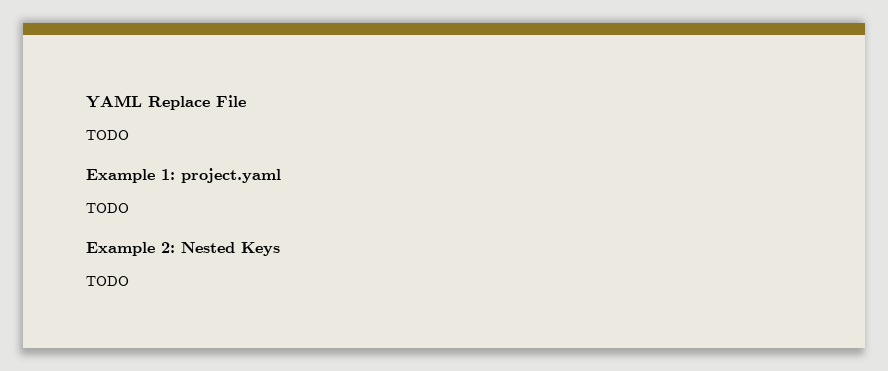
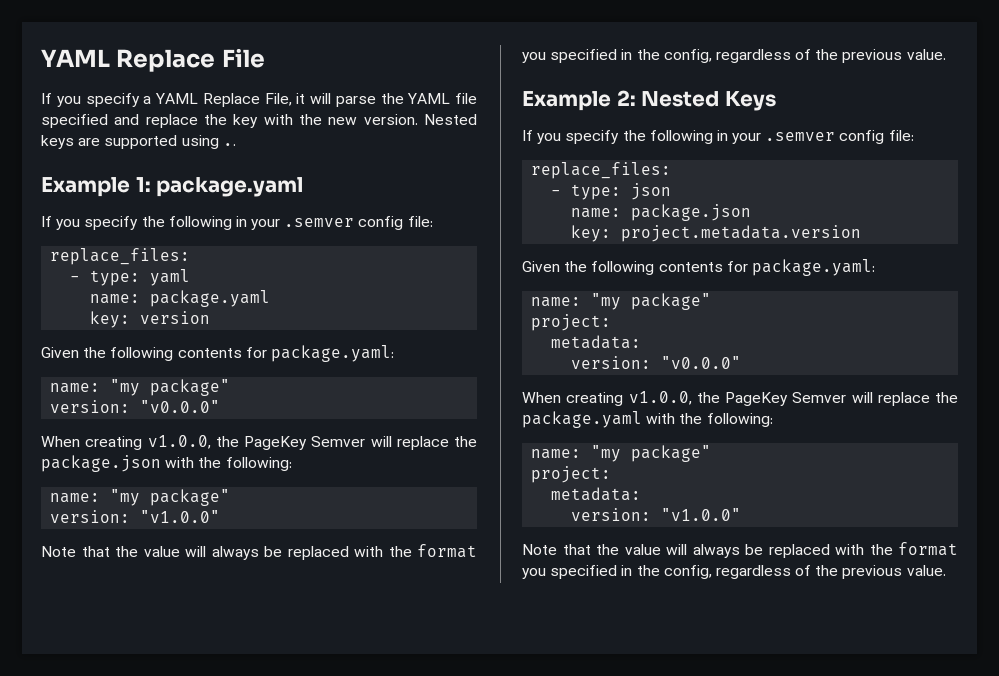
  YAML Replace File
- TODO
- Example 1: project.yaml
- TODO
+ If you specify a YAML Replace File, it will parse the YAML file specified and replace the key with the new version. Nested keys are supported using ..
+ Example 1: package.yaml
+ If you specify the following in your .semver config file:
+ replace_files:
+ - type: yaml
+ name: package.yaml
+ key: version
+ Given the following contents for package.yaml:
+ name: "my package"
+ version: "v0.0.0"
+ When creating v1.0.0, the PageKey Semver will replace the package.json with the following:
+ name: "my package"
+ version: "v1.0.0"
+ Note that the value will always be replaced with the format you specified in the config, regardless of the previous value.
  Example 2: Nested Keys
- TODO
+ If you specify the following in your .semver config file:
+ replace_files:
+ - type: json
+ name: package.json
+ key: project.metadata.version
+ Given the following contents for package.yaml:
+ name: "my package"
+ project:
+ metadata:
+ version: "v0.0.0"
+ When creating v1.0.0, the PageKey Semver will replace the package.yaml with the following:
+ name: "my package"
+ project:
+ metadata:
+ version: "v1.0.0"
+ Note that the value will always be replaced with the format you specified in the config, regardless of the previous value.

